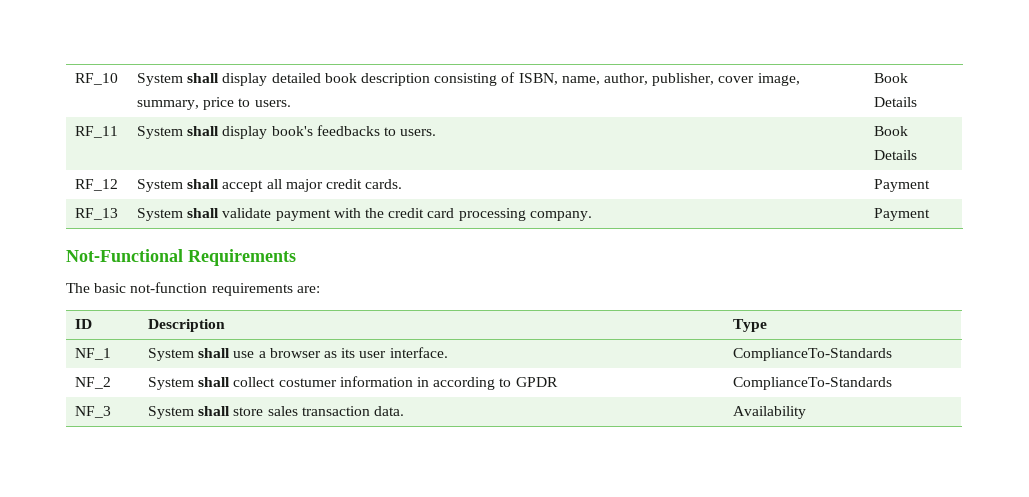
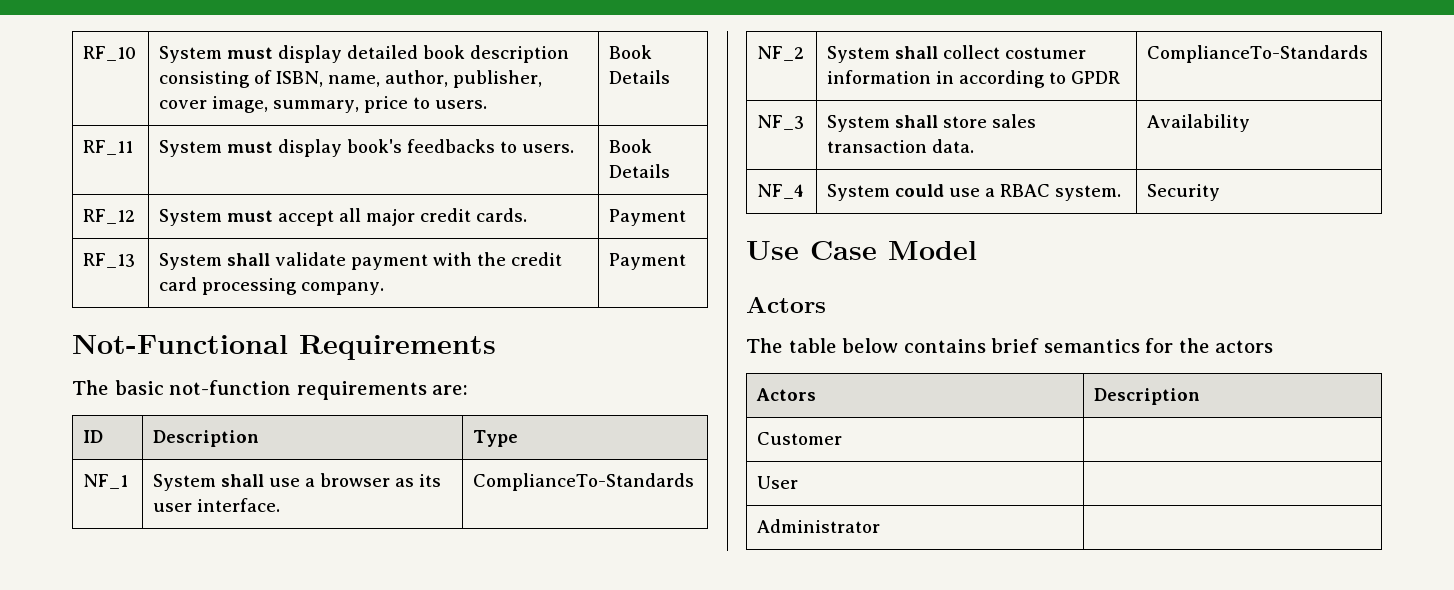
- RF_10 | System shall display detailed book description consisting of ISBN, name, author, publisher, cover image, summary, price to users. | Book Details
+ RF_10 | System must display detailed book description consisting of ISBN, name, author, publisher, cover image, summary, price to users. | Book Details
- RF_11 | System shall display book's feedbacks to users. | Book Details
+ RF_11 | System must display book's feedbacks to users. | Book Details
- RF_12 | System shall accept all major credit cards. | Payment
+ RF_12 | System must accept all major credit cards. | Payment
+ NF_4 | System could use a RBAC system. | Security
+ Use Case Model
+ Actors
+ The table below contains brief semantics for the actors
+ Actors | Description
+ Customer |
+ User |
+ Administrator |

